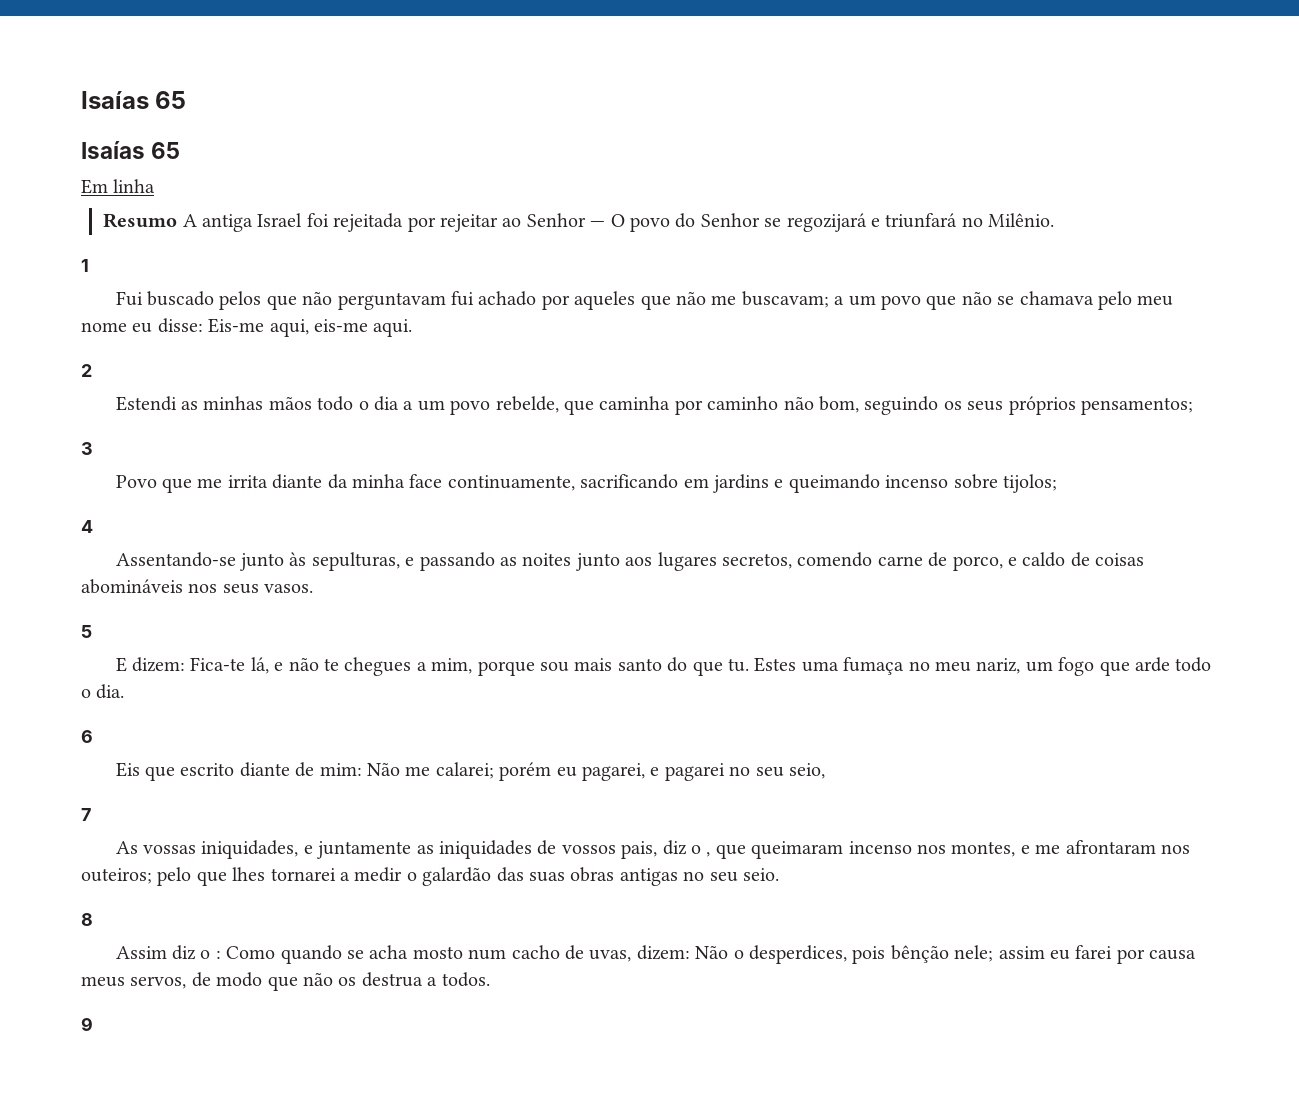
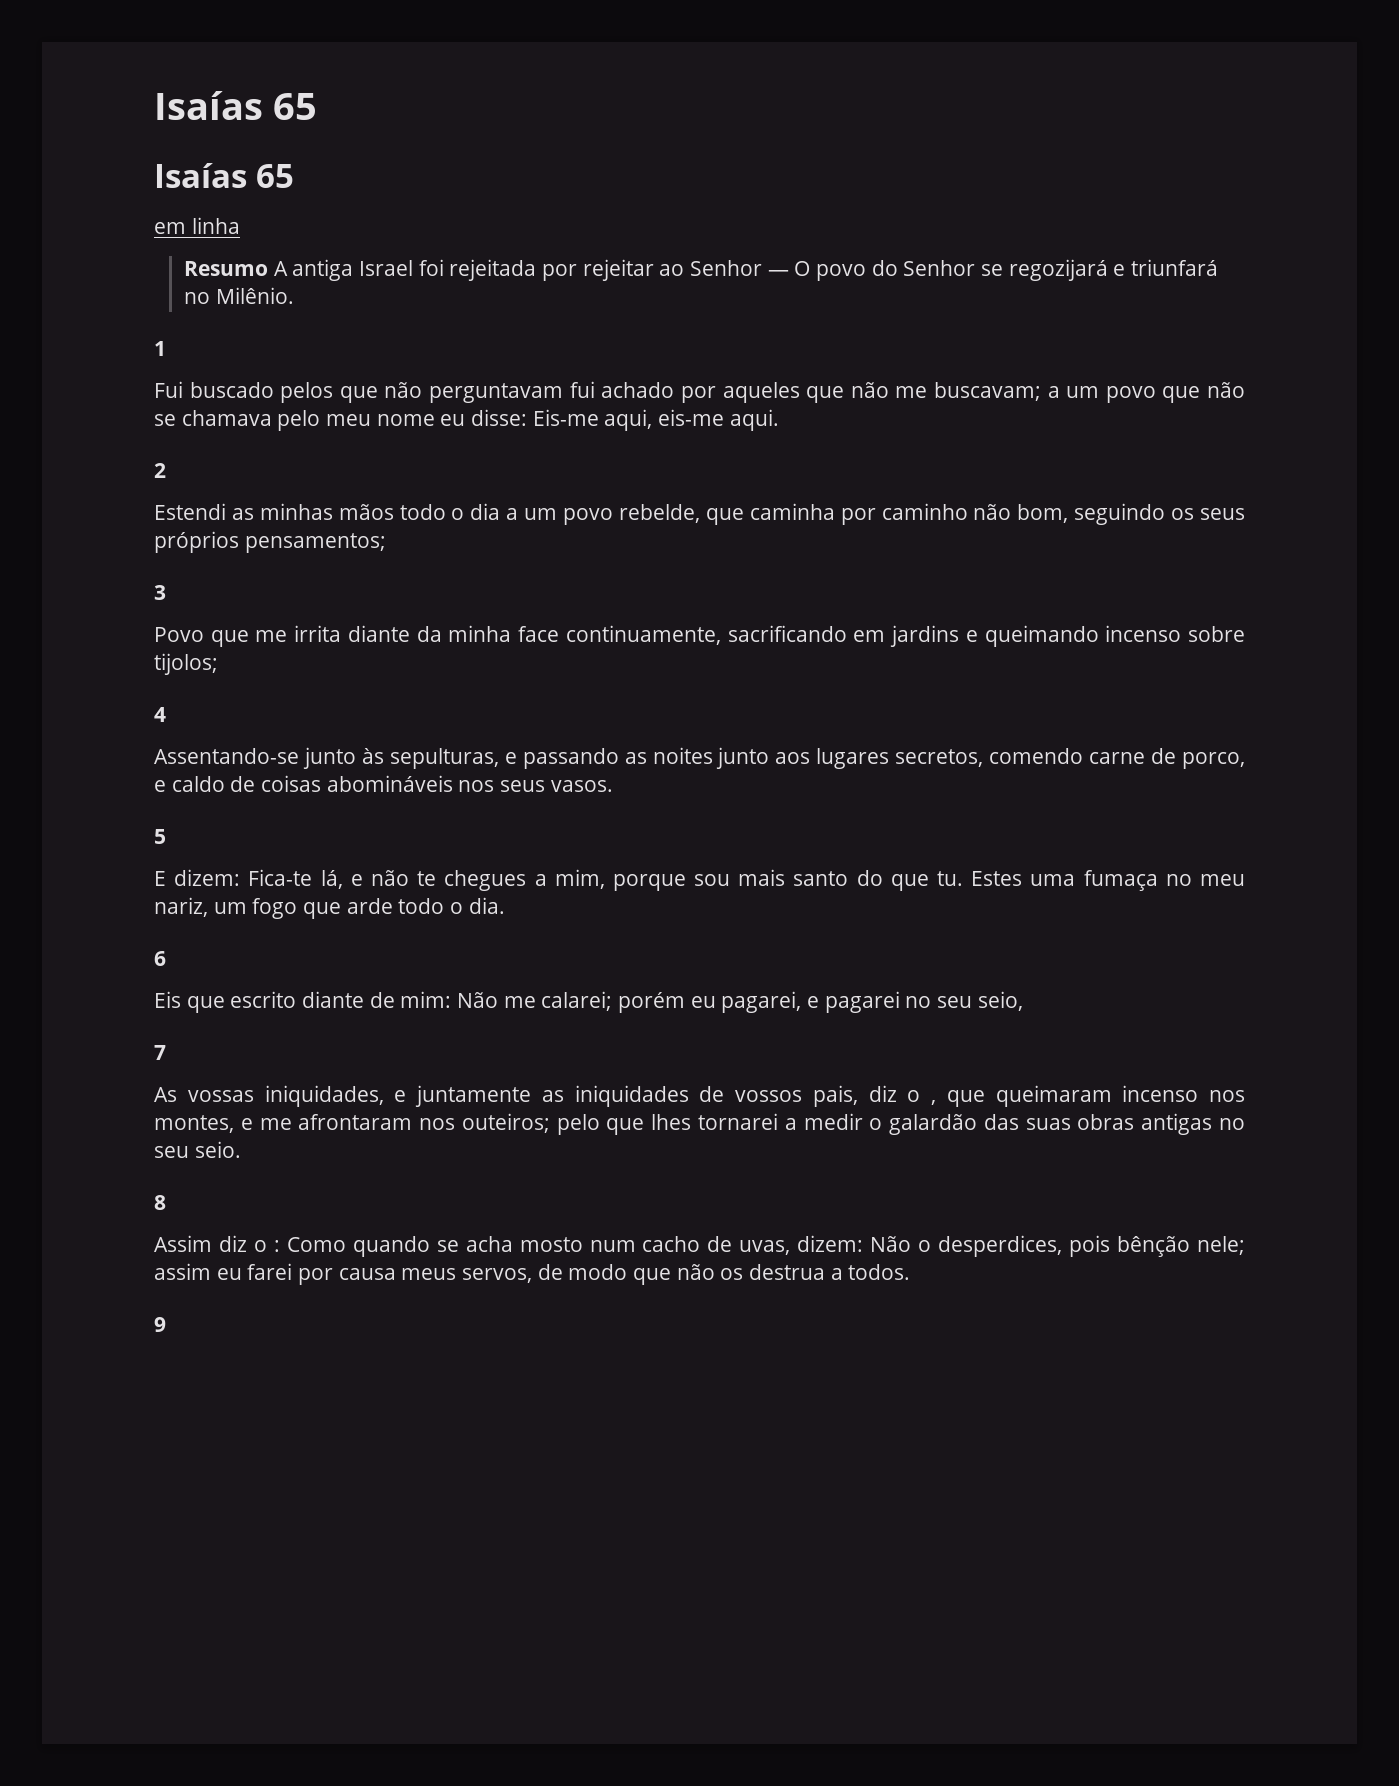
- Em linha
+ em linha

